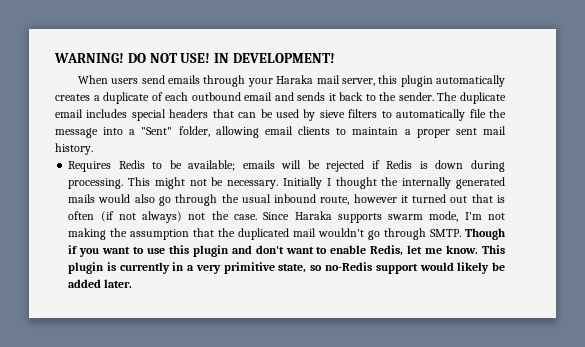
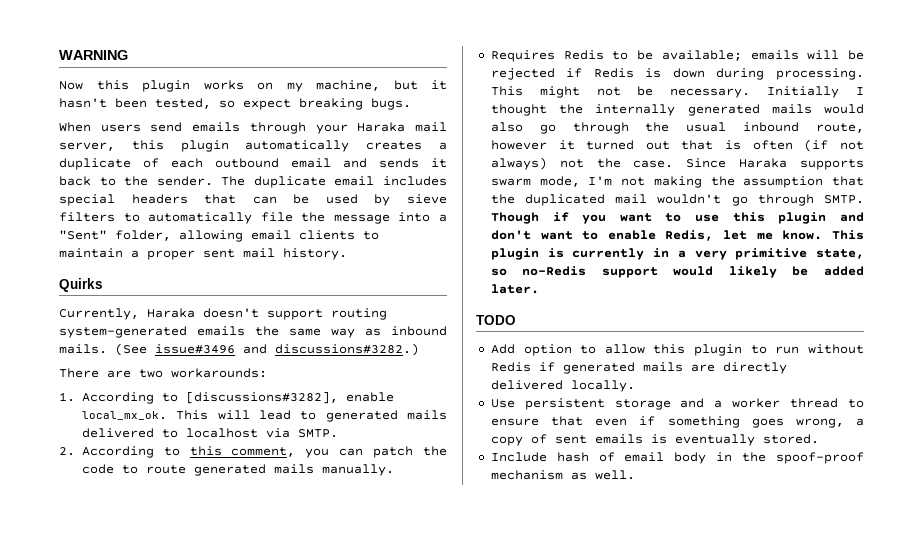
- WARNING! DO NOT USE! IN DEVELOPMENT!
+ WARNING
+ Now this plugin works on my machine, but it hasn't been tested, so expect breaking bugs.
+ Quirks
+ Currently, Haraka doesn't support routing system-generated emails the same way as inbound mails. (See issue#3496 and discussions#3282.)
+ There are two workarounds:
+ 1. According to [discussions#3282], enable local_mx_ok. This will lead to generated mails delivered to localhost via SMTP.
+ 2. According to this comment, you can patch the code to route generated mails manually.
+ TODO
+ Add option to allow this plugin to run without Redis if generated mails are directly delivered locally.
+ Use persistent storage and a worker thread to ensure that even if something goes wrong, a copy of sent emails is eventually stored.
+ Include hash of email body in the spoof-proof mechanism as well.

